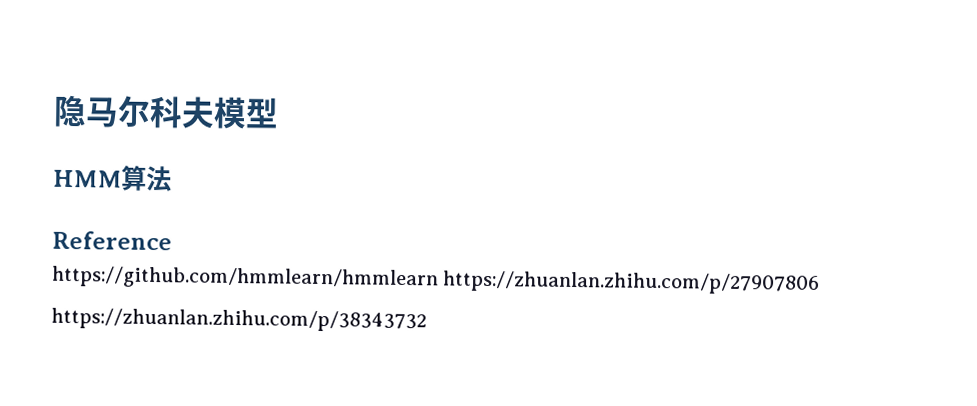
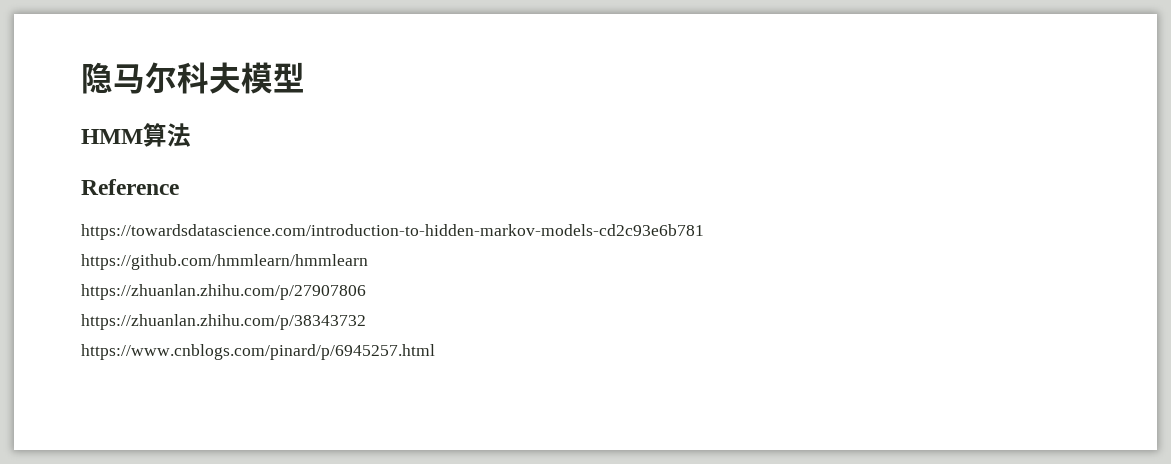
+ https://towardsdatascience.com/introduction-to-hidden-markov-models-cd2c93e6b781
- https://github.com/hmmlearn/hmmlearn https://zhuanlan.zhihu.com/p/27907806
+ https://github.com/hmmlearn/hmmlearn
+ https://zhuanlan.zhihu.com/p/27907806
+ https://www.cnblogs.com/pinard/p/6945257.html

